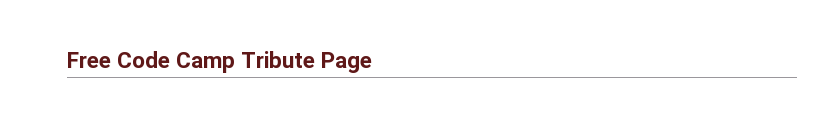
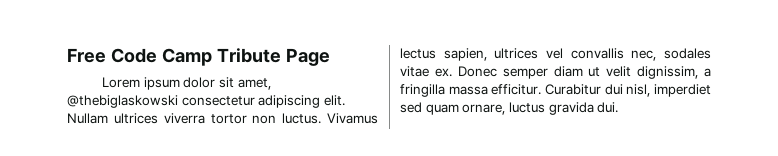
+ Lorem ipsum dolor sit amet, @thebiglaskowski consectetur adipiscing elit. Nullam ultrices viverra tortor non luctus. Vivamus lectus sapien, ultrices vel convallis nec, sodales vitae ex. Donec semper diam ut velit dignissim, a fringilla massa efficitur. Curabitur dui nisl, imperdiet sed quam ornare, luctus gravida dui.

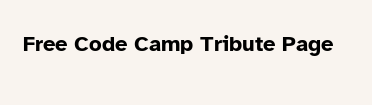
- Lorem ipsum dolor sit amet, @thebiglaskowski consectetur adipiscing elit. Nullam ultrices viverra tortor non luctus. Vivamus lectus sapien, ultrices vel convallis nec, sodales vitae ex. Donec semper diam ut velit dignissim, a fringilla massa efficitur. Curabitur dui nisl, imperdiet sed quam ornare, luctus gravida dui.

